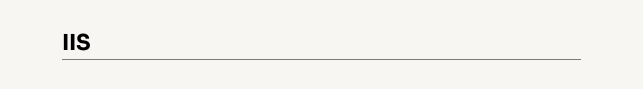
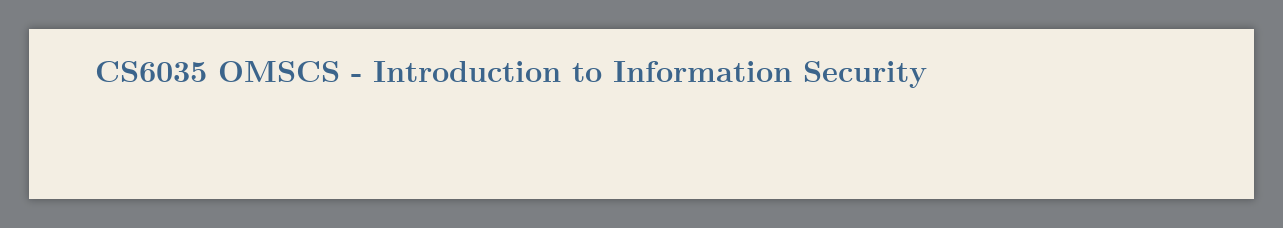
- IIS
+ CS6035 OMSCS - Introduction to Information Security

